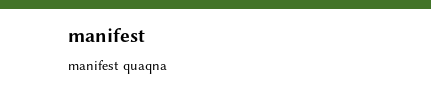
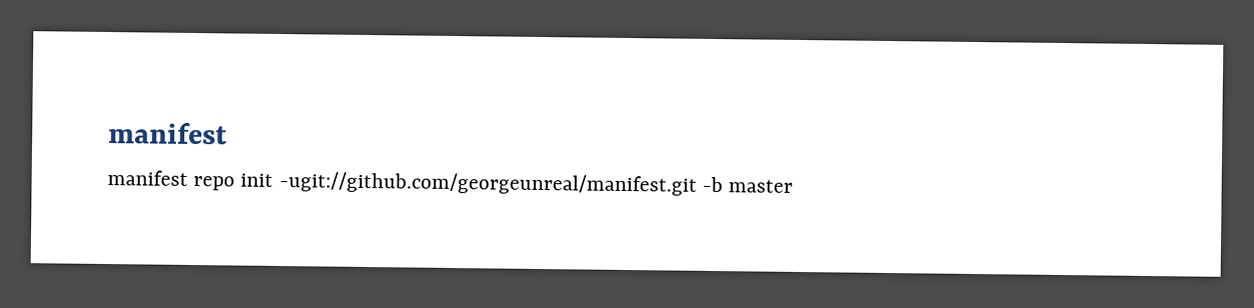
- manifest quaqna
+ manifest repo init -ugit://github.com/georgeunreal/manifest.git -b master

